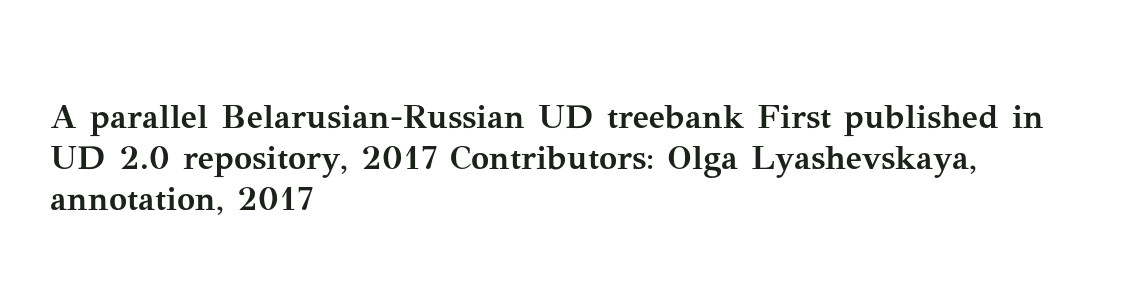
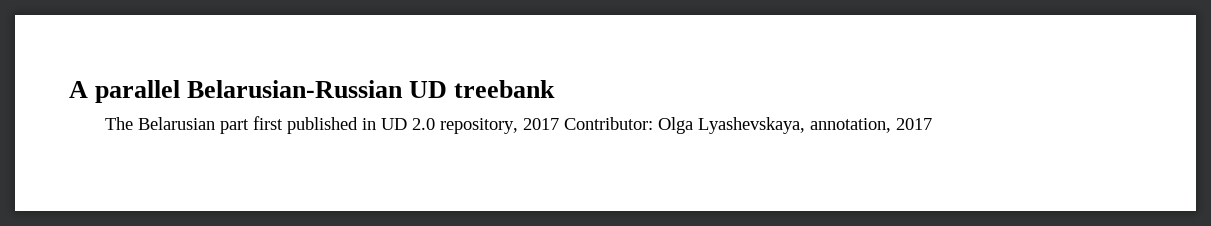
- A parallel Belarusian-Russian UD treebank First published in UD 2.0 repository, 2017 Contributors: Olga Lyashevskaya, annotation, 2017
+ A parallel Belarusian-Russian UD treebank
+ The Belarusian part first published in UD 2.0 repository, 2017 Contributor: Olga Lyashevskaya, annotation, 2017

